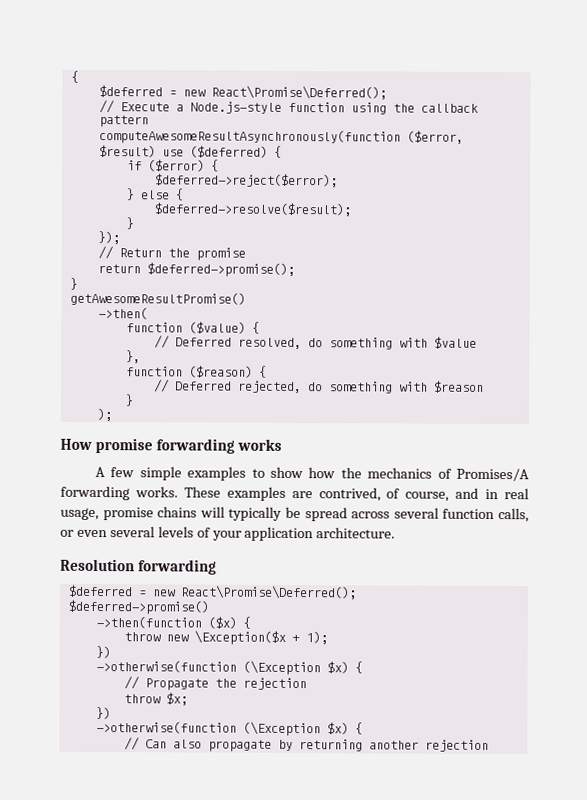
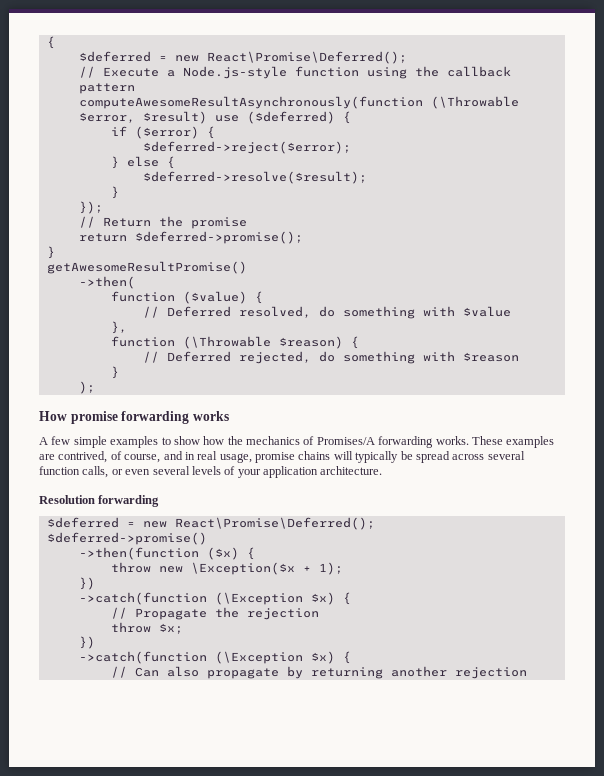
- computeAwesomeResultAsynchronously(function ($error, $result) use ($deferred) {
+ computeAwesomeResultAsynchronously(function (\Throwable $error, $result) use ($deferred) {
- function ($reason) {
+ function (\Throwable $reason) {
  throw new \Exception($x + 1);
  })
- ->otherwise(function (\Exception $x) {
+ ->catch(function (\Exception $x) {
  throw $x;
  })
- ->otherwise(function (\Exception $x) {
+ ->catch(function (\Exception $x) {

